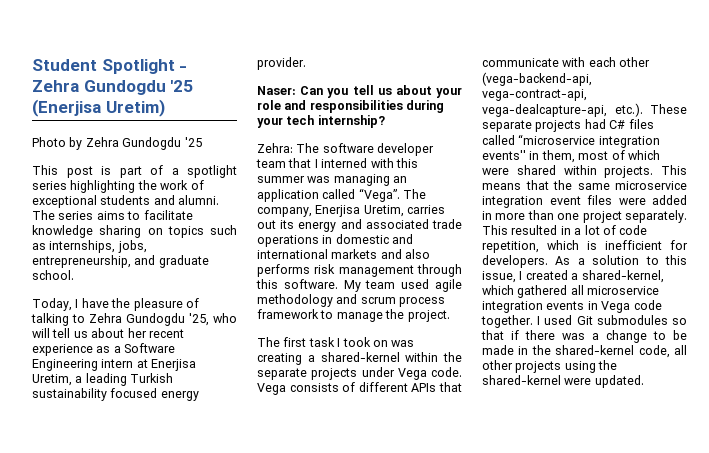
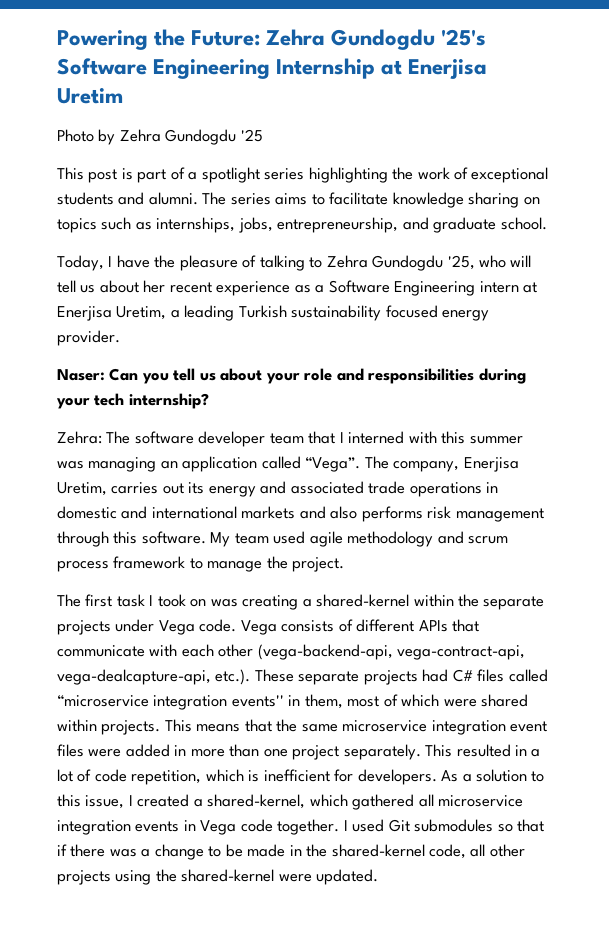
- Student Spotlight - Zehra Gundogdu '25 (Enerjisa Uretim)
+ Powering the Future: Zehra Gundogdu '25's Software Engineering Internship at Enerjisa Uretim

